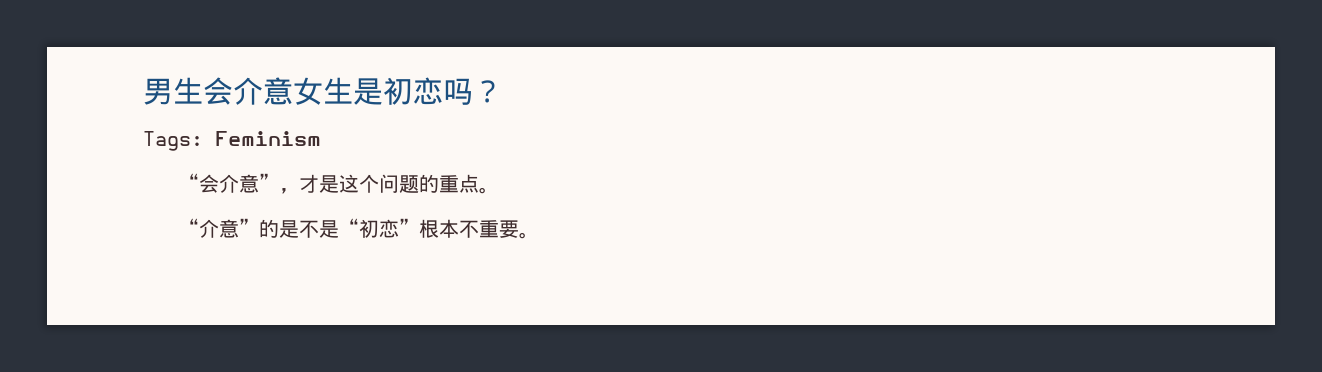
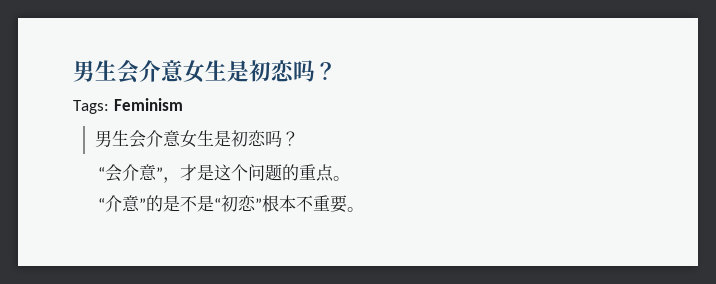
  Tags: Feminism
+ 男生会介意女生是初恋吗？

